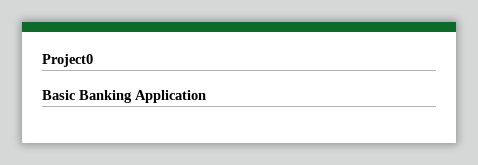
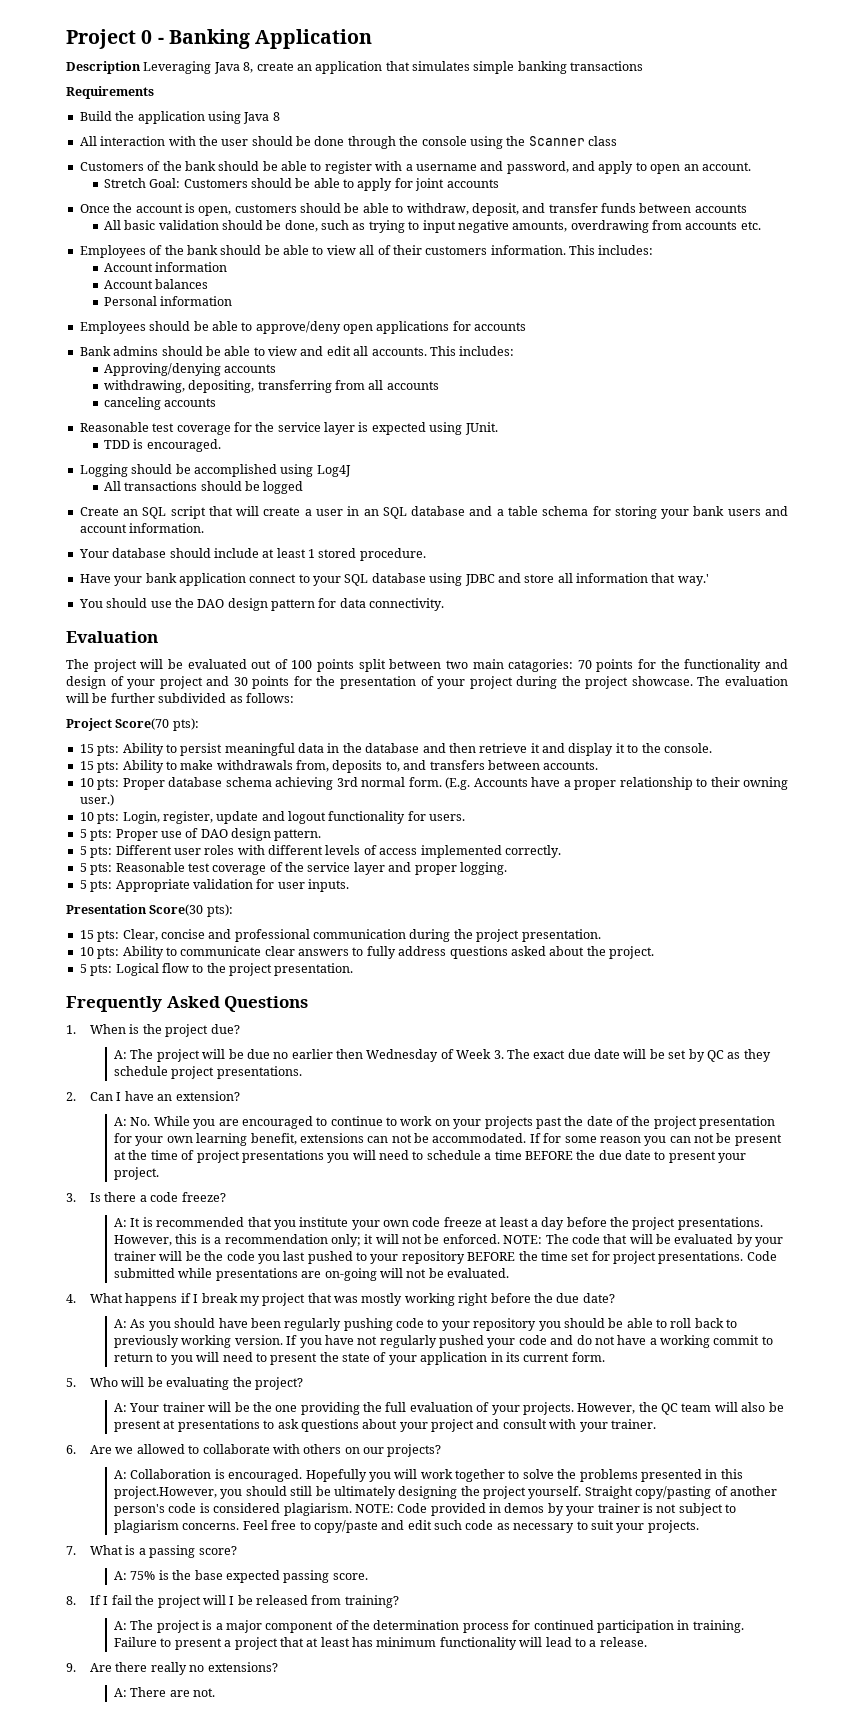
- Project0
- Basic Banking Application
+ Project 0 - Banking Application
+ Description Leveraging Java 8, create an application that simulates simple banking transactions
+ Requirements
+ Build the application using Java 8
+ All interaction with the user should be done through the console using the Scanner class
+ Customers of the bank should be able to register with a username and password, and apply to open an account.
+ Stretch Goal: Customers should be able to apply for joint accounts
+ Once the account is open, customers should be able to withdraw, deposit, and transfer funds between accounts
+ All basic validation should be done, such as trying to input negative amounts, overdrawing from accounts etc.
+ Employees of the bank should be able to view all of their customers information. This includes:
+ Account information
+ Account balances
+ Personal information
+ Employees should be able to approve/deny open applications for accounts
+ Bank admins should be able to view and edit all accounts. This includes:
+ Approving/denying accounts
+ withdrawing, depositing, transferring from all accounts
+ canceling accounts
+ Reasonable test coverage for the service layer is expected using JUnit.
+ TDD is encouraged.
+ Logging should be accomplished using Log4J
+ All transactions should be logged
+ Create an SQL script that will create a user in an SQL database and a table schema for storing your bank users and account information.
+ Your database should include at least 1 stored procedure.
+ Have your bank application connect to your SQL database using JDBC and store all information that way.'
+ You should use the DAO design pattern for data connectivity.
+ Evaluation
+ The project will be evaluated out of 100 points split between two main catagories: 70 points for the functionality and design of your project and 30 points for the presentation of your project during the project showcase. The evaluation will be further subdivided as follows:
+ Project Score(70 pts):
+ 15 pts: Ability to persist meaningful data in the database and then retrieve it and display it to the console.
+ 15 pts: Ability to make withdrawals from, deposits to, and transfers between accounts.
+ 10 pts: Proper database schema achieving 3rd normal form. (E.g. Accounts have a proper relationship to their owning user.)
+ 10 pts: Login, register, update and logout functionality for users.
+ 5 pts: Proper use of DAO design pattern.
+ 5 pts: Different user roles with different levels of access implemented correctly.
+ 5 pts: Reasonable test coverage of the service layer and proper logging.
+ 5 pts: Appropriate validation for user inputs.
+ Presentation Score(30 pts):
+ 15 pts: Clear, concise and professional communication during the project presentation.
+ 10 pts: Ability to communicate clear answers to fully address questions asked about the project.
+ 5 pts: Logical flow to the project presentation.
+ Frequently Asked Questions
+ 1. When is the project due?
+ A: The project will be due no earlier then Wednesday of Week 3. The exact due date will be set by QC as they schedule project presentations.
+ 2. Can I have an extension?
+ A: No. While you are encouraged to continue to work on your projects past the date of the project presentation for your own learning benefit, extensions can not be accommodated. If for some reason you can not be present at the time of project presentations you will need to schedule a time BEFORE the due date to present your project.
+ 3. Is there a code freeze?
+ A: It is recommended that you institute your own code freeze at least a day before the project presentations. However, this is a recommendation only; it will not be enforced. NOTE: The code that will be evaluated by your trainer will be the code you last pushed to your repository BEFORE the time set for project presentations. Code submitted while presentations are on-going will not be evaluated.
+ 4. What happens if I break my project that was mostly working right before the due date?
+ A: As you should have been regularly pushing code to your repository you should be able to roll back to previously working version. If you have not regularly pushed your code and do not have a working commit to return to you will need to present the state of your application in its current form.
+ 5. Who will be evaluating the project?
+ A: Your trainer will be the one providing the full evaluation of your projects. However, the QC team will also be present at presentations to ask questions about your project and consult with your trainer.
+ 6. Are we allowed to collaborate with others on our projects?
+ A: Collaboration is encouraged. Hopefully you will work together to solve the problems presented in this project.However, you should still be ultimately designing the project yourself. Straight copy/pasting of another person's code is considered plagiarism. NOTE: Code provided in demos by your trainer is not subject to plagiarism concerns. Feel free to copy/paste and edit such code as necessary to suit your projects.
+ 7. What is a passing score?
+ A: 75% is the base expected passing score.
+ 8. If I fail the project will I be released from training?
+ A: The project is a major component of the determination process for continued participation in training. Failure to present a project that at least has minimum functionality will lead to a release.
+ 9. Are there really no extensions?
+ A: There are not.

